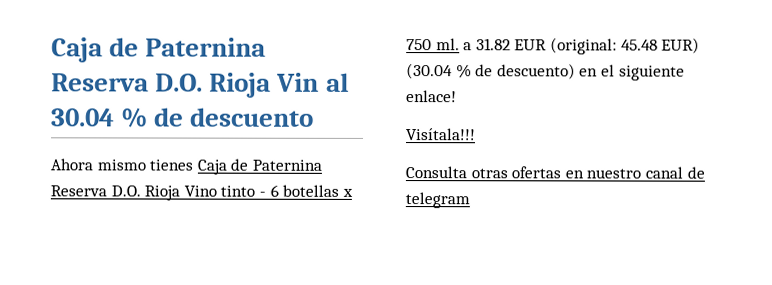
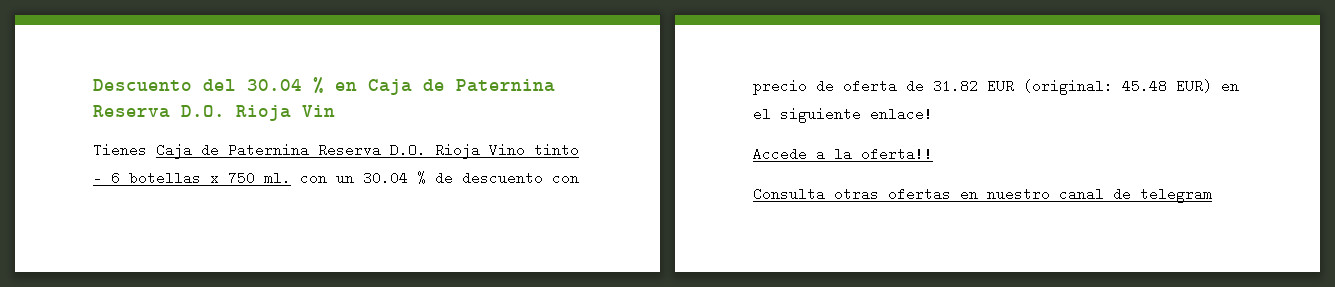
- Caja de Paternina Reserva D.O. Rioja Vin al 30.04 % de descuento
- Ahora mismo tienes Caja de Paternina Reserva D.O. Rioja Vino tinto - 6 botellas x 750 ml. a 31.82 EUR (original: 45.48 EUR) (30.04 % de descuento) en el siguiente enlace!
+ Descuento del 30.04 % en Caja de Paternina Reserva D.O. Rioja Vin
+ Tienes Caja de Paternina Reserva D.O. Rioja Vino tinto - 6 botellas x 750 ml. con un 30.04 % de descuento con precio de oferta de 31.82 EUR (original: 45.48 EUR) en el siguiente enlace!
- Visítala!!!
+ Accede a la oferta!!

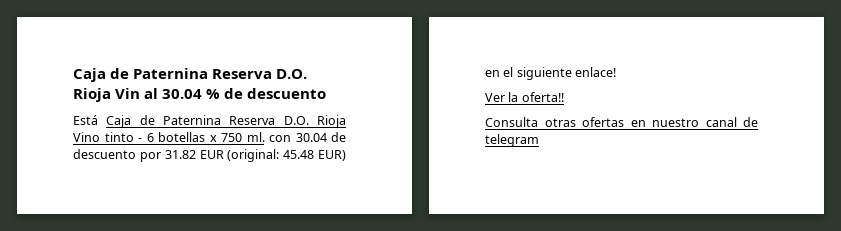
- Descuento del 30.04 % en Caja de Paternina Reserva D.O. Rioja Vin
- Tienes Caja de Paternina Reserva D.O. Rioja Vino tinto - 6 botellas x 750 ml. con un 30.04 % de descuento con precio de oferta de 31.82 EUR (original: 45.48 EUR) en el siguiente enlace!
+ Caja de Paternina Reserva D.O. Rioja Vin al 30.04 % de descuento
+ Está Caja de Paternina Reserva D.O. Rioja Vino tinto - 6 botellas x 750 ml. con 30.04 de descuento por 31.82 EUR (original: 45.48 EUR) en el siguiente enlace!
- Accede a la oferta!!
+ Ver la oferta!!

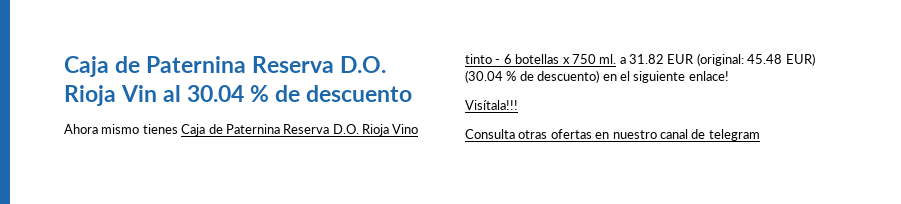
- Está Caja de Paternina Reserva D.O. Rioja Vino tinto - 6 botellas x 750 ml. con 30.04 de descuento por 31.82 EUR (original: 45.48 EUR) en el siguiente enlace!
+ Ahora mismo tienes Caja de Paternina Reserva D.O. Rioja Vino tinto - 6 botellas x 750 ml. a 31.82 EUR (original: 45.48 EUR) (30.04 % de descuento) en el siguiente enlace!
- Ver la oferta!!
+ Visítala!!!

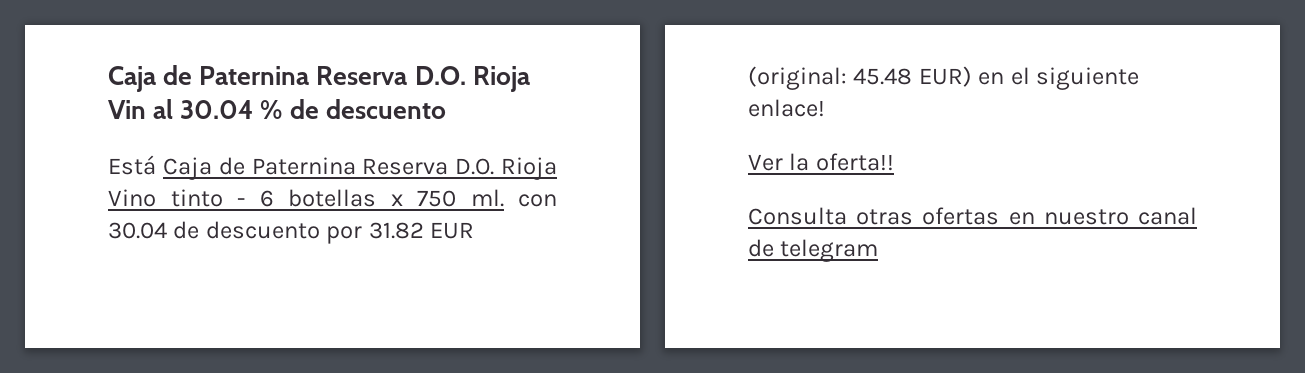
- Ahora mismo tienes Caja de Paternina Reserva D.O. Rioja Vino tinto - 6 botellas x 750 ml. a 31.82 EUR (original: 45.48 EUR) (30.04 % de descuento) en el siguiente enlace!
+ Está Caja de Paternina Reserva D.O. Rioja Vino tinto - 6 botellas x 750 ml. con 30.04 de descuento por 31.82 EUR (original: 45.48 EUR) en el siguiente enlace!
- Visítala!!!
+ Ver la oferta!!

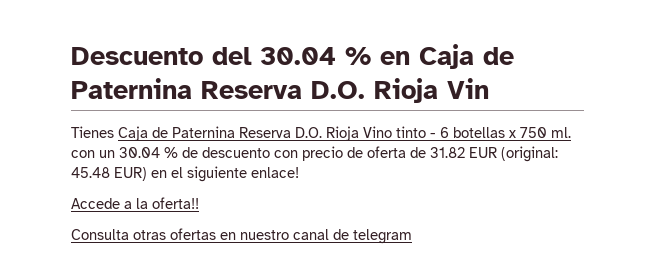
- Caja de Paternina Reserva D.O. Rioja Vin al 30.04 % de descuento
- Está Caja de Paternina Reserva D.O. Rioja Vino tinto - 6 botellas x 750 ml. con 30.04 de descuento por 31.82 EUR (original: 45.48 EUR) en el siguiente enlace!
+ Descuento del 30.04 % en Caja de Paternina Reserva D.O. Rioja Vin
+ Tienes Caja de Paternina Reserva D.O. Rioja Vino tinto - 6 botellas x 750 ml. con un 30.04 % de descuento con precio de oferta de 31.82 EUR (original: 45.48 EUR) en el siguiente enlace!
- Ver la oferta!!
+ Accede a la oferta!!

